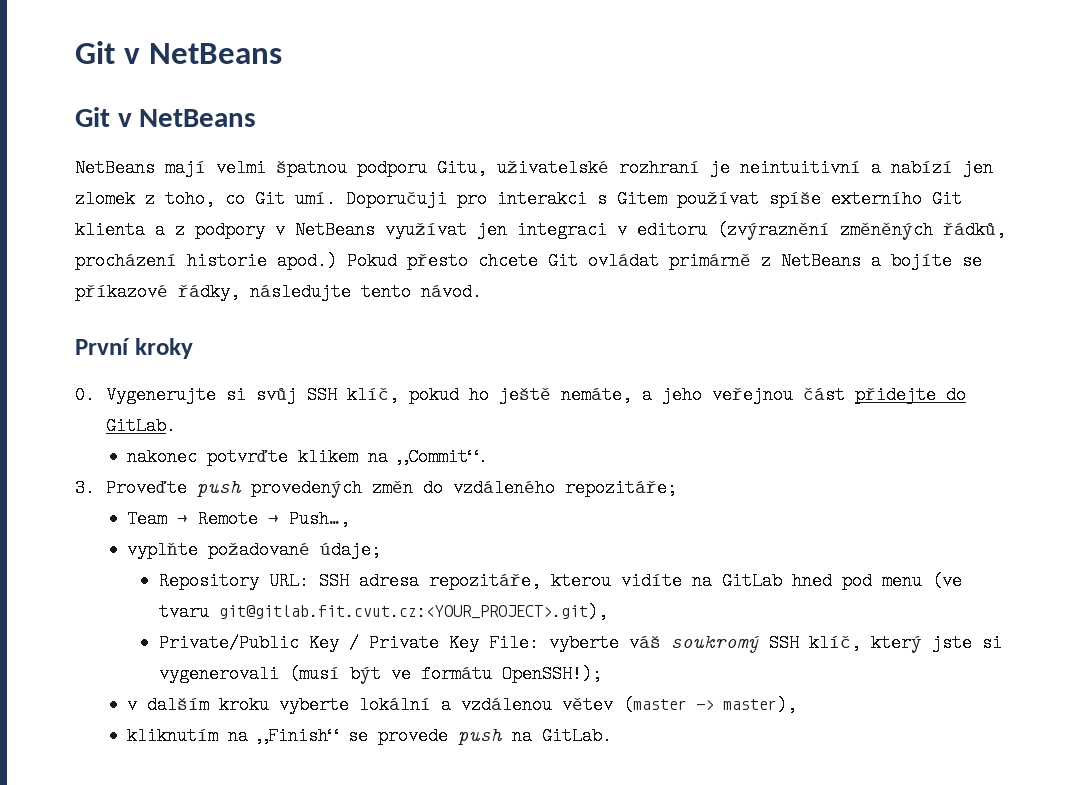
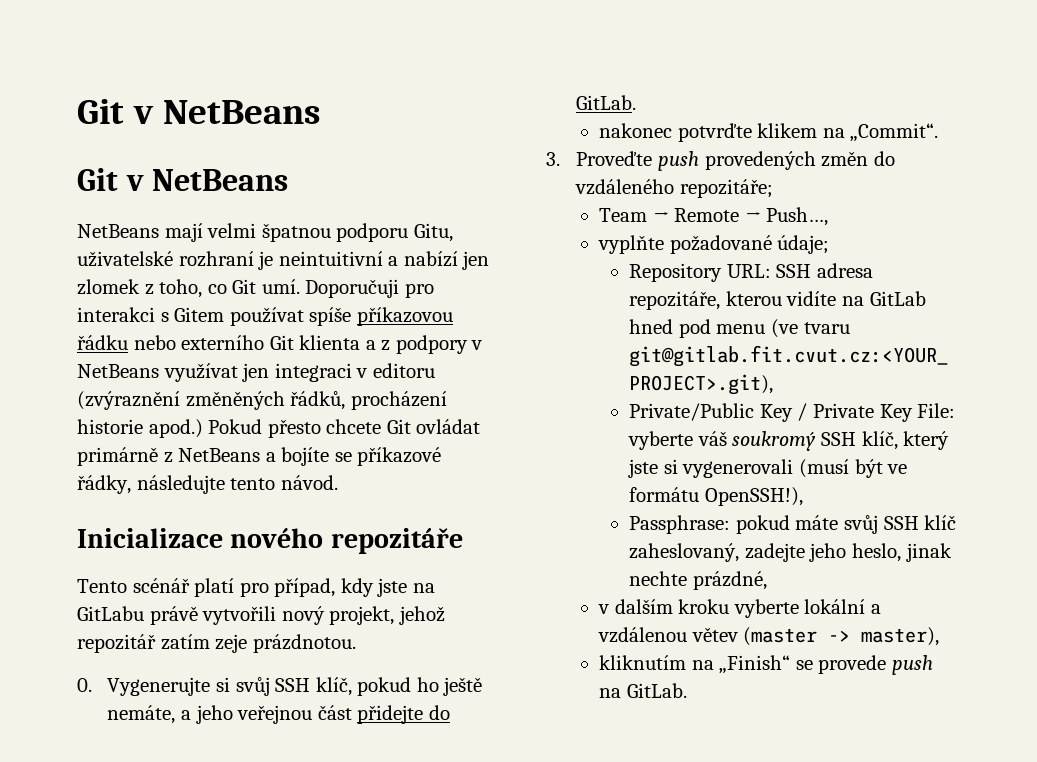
- Doporučuji pro interakci s Gitem používat spíše externího Git klienta a z podpory v NetBeans využívat jen integraci v editoru (zvýraznění změněných řádků, procházení historie apod.)
+ Doporučuji pro interakci s Gitem používat spíše příkazovou řádku nebo externího Git klienta a z podpory v NetBeans využívat jen integraci v editoru (zvýraznění změněných řádků, procházení historie apod.)
- První kroky
+ Inicializace nového repozitáře
+ Tento scénář platí pro případ, kdy jste na GitLabu právě vytvořili nový projekt, jehož repozitář zatím zeje prázdnotou.
- Private/Public Key / Private Key File: vyberte váš soukromý SSH klíč, který jste si vygenerovali (musí být ve formátu OpenSSH!);
+ Private/Public Key / Private Key File: vyberte váš soukromý SSH klíč, který jste si vygenerovali (musí být ve formátu OpenSSH!),
+ Passphrase: pokud máte svůj SSH klíč zaheslovaný, zadejte jeho heslo, jinak nechte prázdné,

